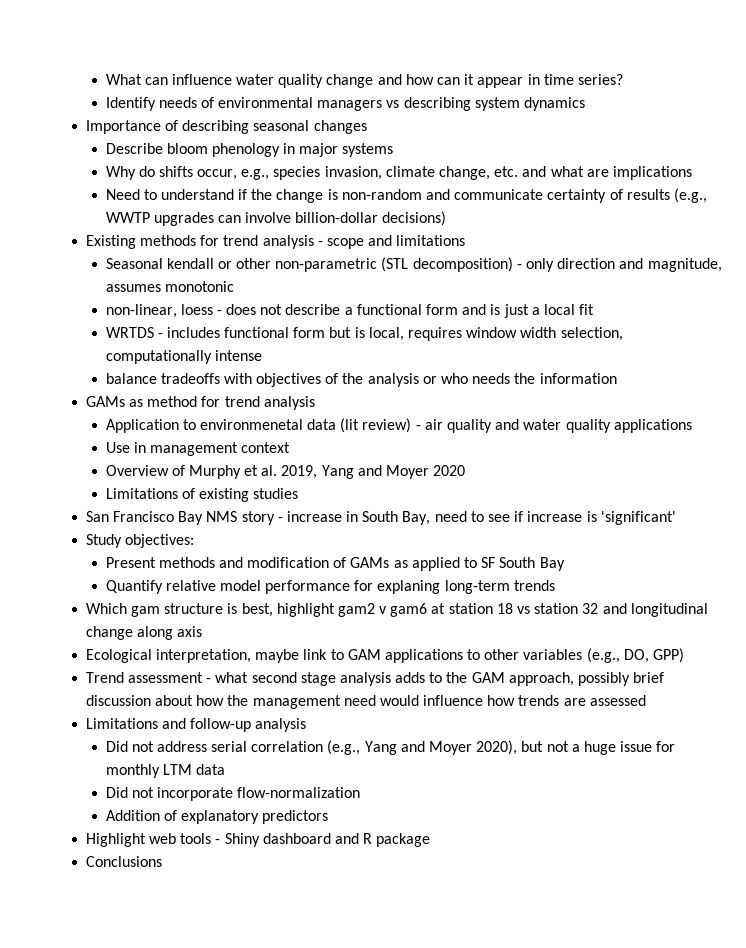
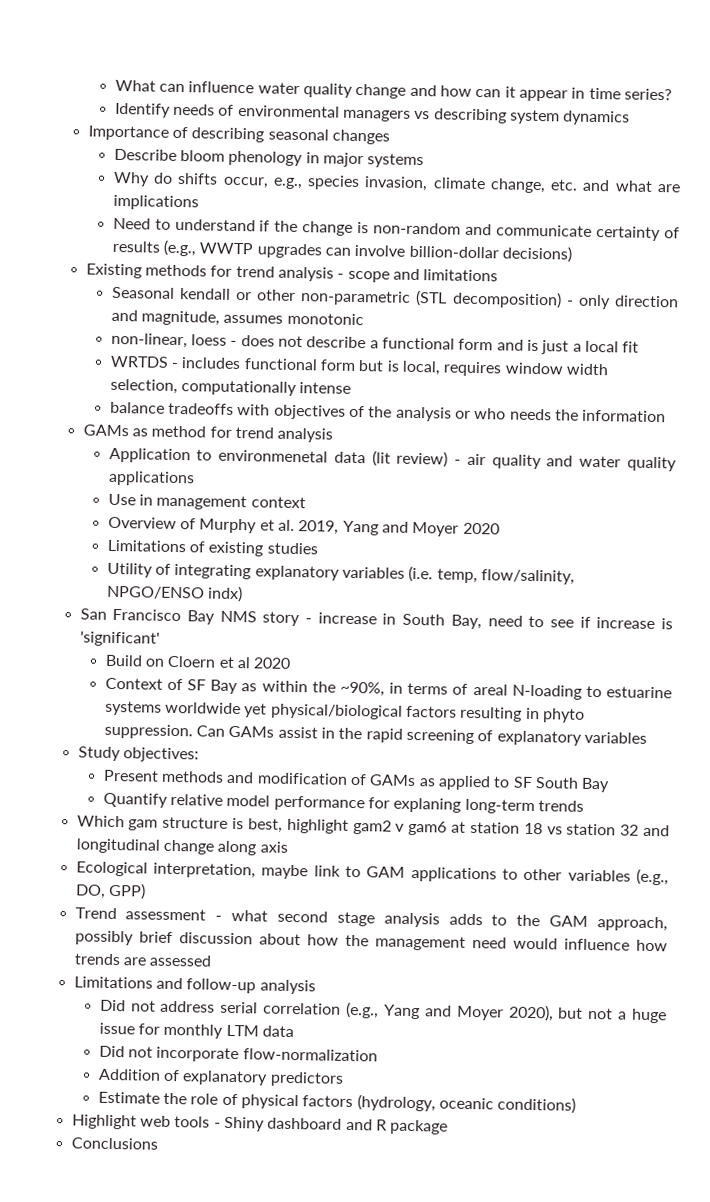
+ Utility of integrating explanatory variables (i.e. temp, flow/salinity, NPGO/ENSO indx)
+ Build on Cloern et al 2020
+ Context of SF Bay as within the ~90%, in terms of areal N-loading to estuarine systems worldwide yet physical/biological factors resulting in phyto suppression. Can GAMs assist in the rapid screening of explanatory variables
+ Estimate the role of physical factors (hydrology, oceanic conditions)

